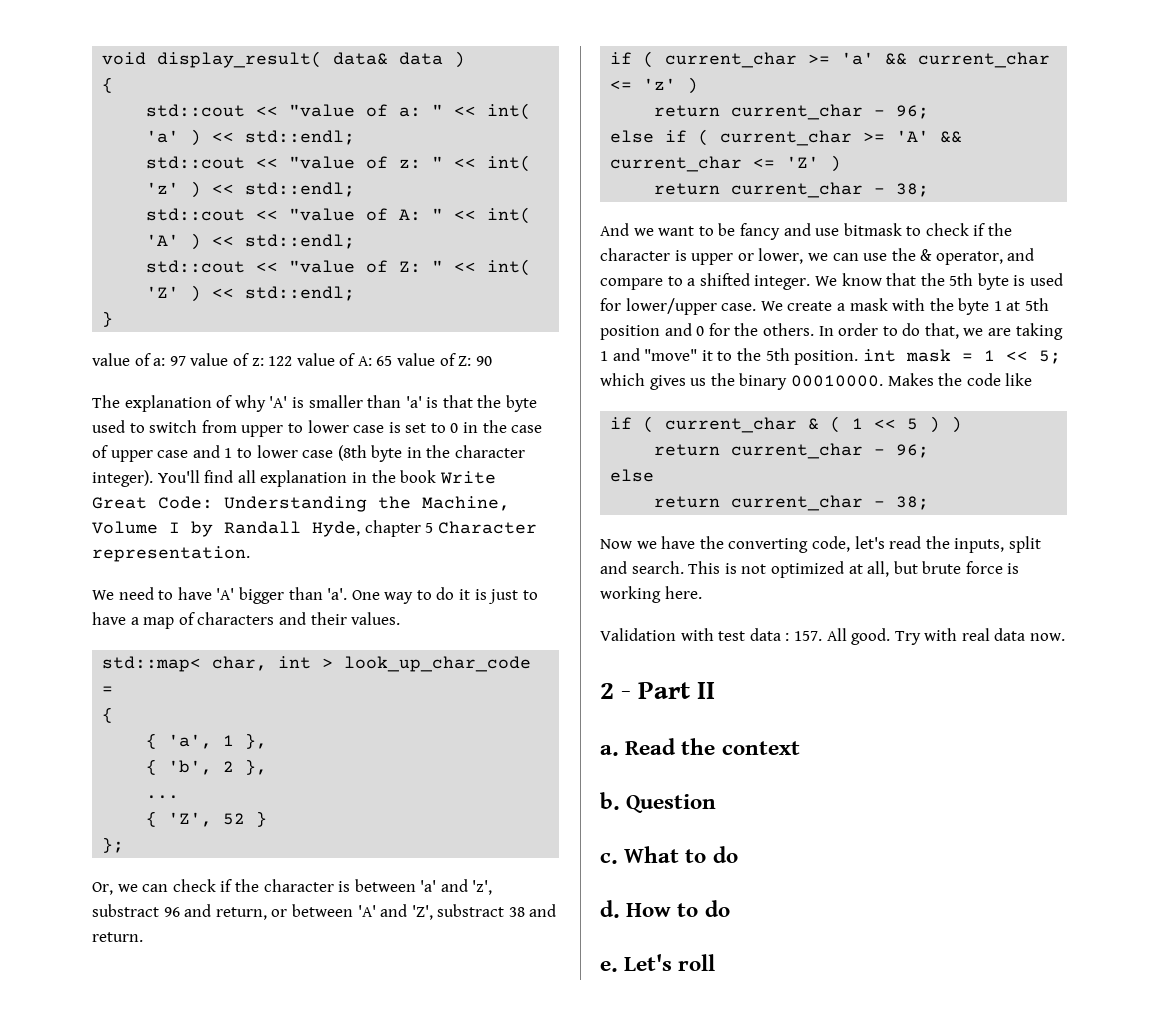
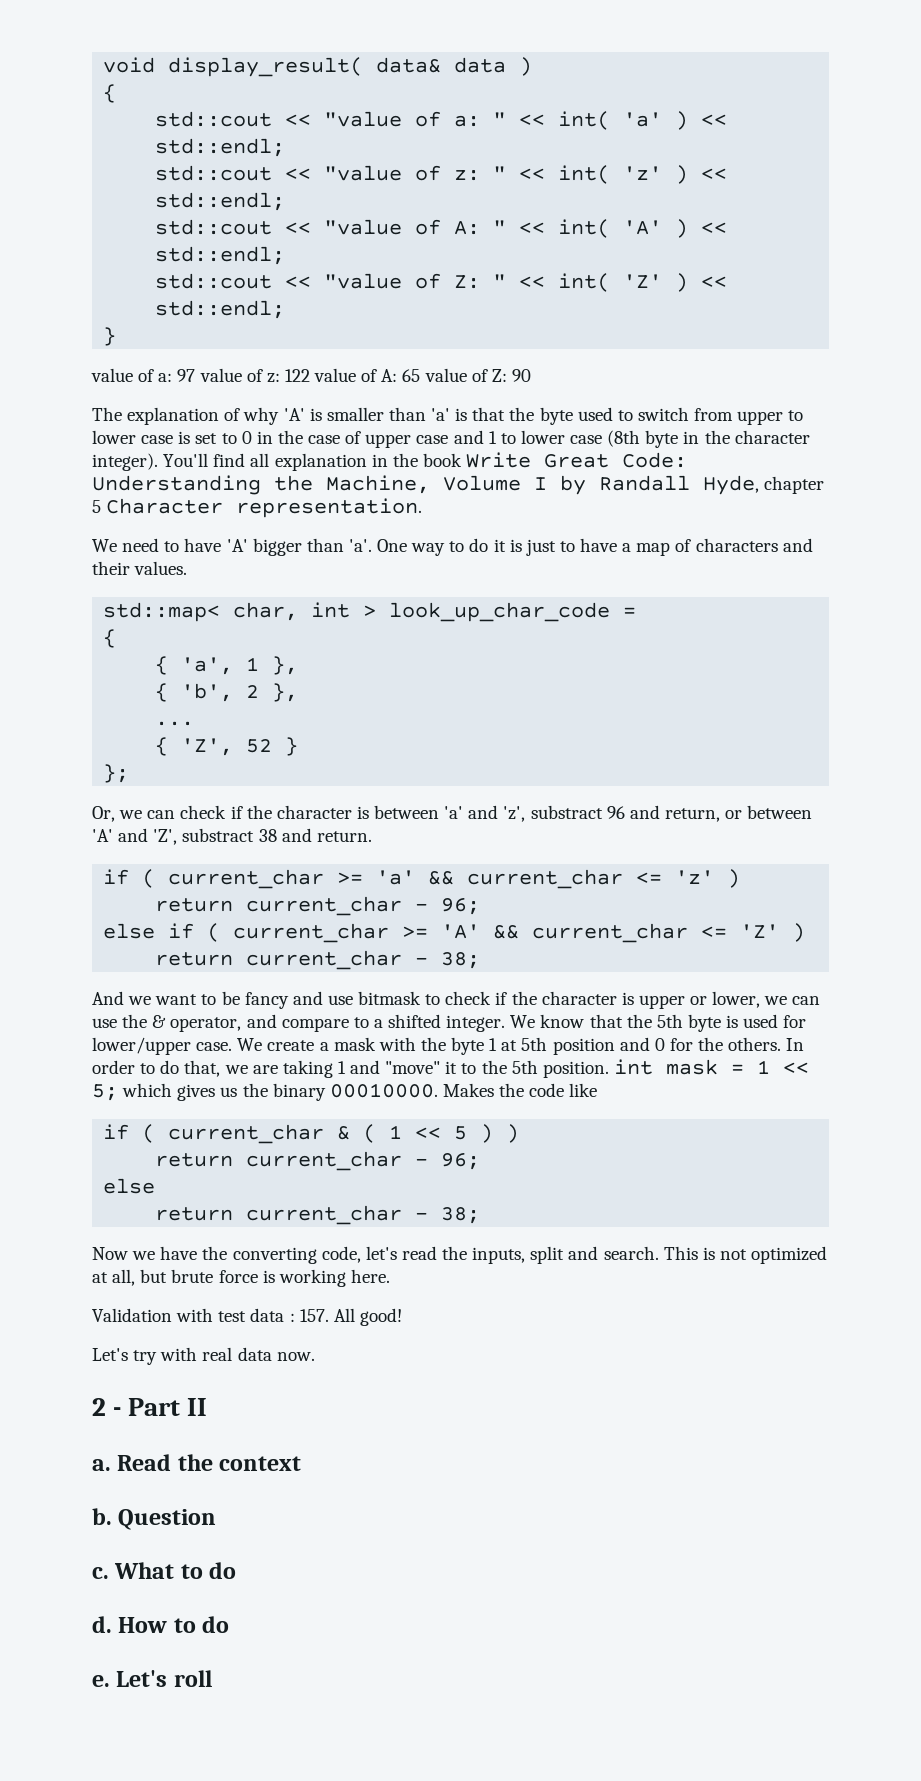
- Validation with test data : 157. All good. Try with real data now.
+ Validation with test data : 157. All good!
+ Let's try with real data now.

